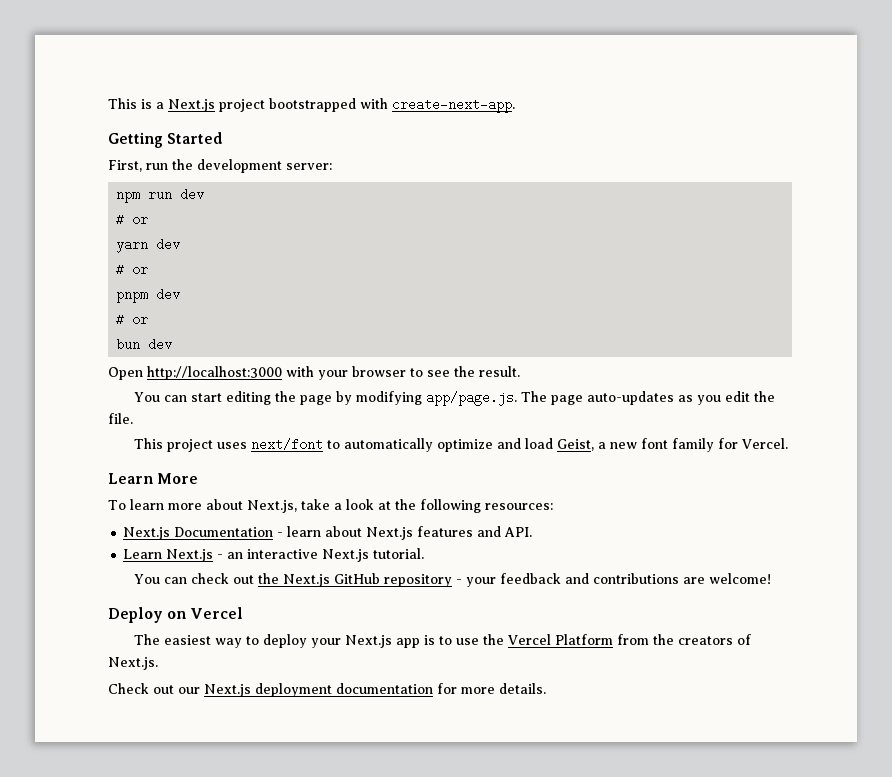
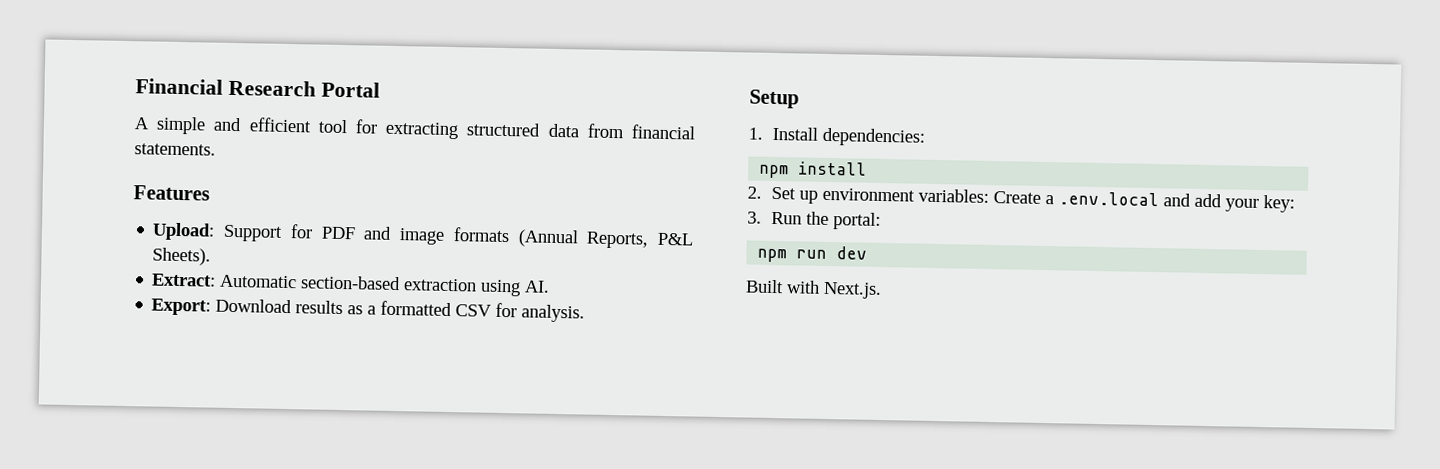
- This is a Next.js project bootstrapped with create-next-app.
- Getting Started
- First, run the development server:
+ Financial Research Portal
+ A simple and efficient tool for extracting structured data from financial statements.
+ Features
+ Upload: Support for PDF and image formats (Annual Reports, P&L Sheets).
+ Extract: Automatic section-based extraction using AI.
+ Export: Download results as a formatted CSV for analysis.
+ Setup
+ 1. Install dependencies:
+ npm install
+ 2. Set up environment variables: Create a .env.local and add your key:
+ 3. Run the portal:
  npm run dev
- # or
- yarn dev
- # or
- pnpm dev
- # or
- bun dev
- Open http://localhost:3000 with your browser to see the result.
- You can start editing the page by modifying app/page.js. The page auto-updates as you edit the file.
- This project uses next/font to automatically optimize and load Geist, a new font family for Vercel.
- Learn More
- To learn more about Next.js, take a look at the following resources:
- Next.js Documentation - learn about Next.js features and API.
- Learn Next.js - an interactive Next.js tutorial.
- You can check out the Next.js GitHub repository - your feedback and contributions are welcome!
- Deploy on Vercel
- The easiest way to deploy your Next.js app is to use the Vercel Platform from the creators of Next.js.
- Check out our Next.js deployment documentation for more details.
+ Built with Next.js.

